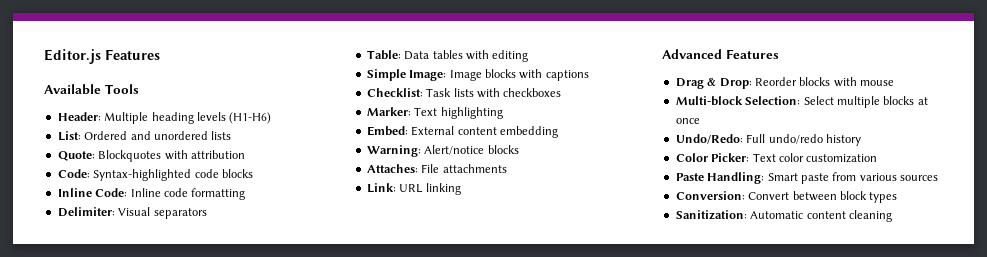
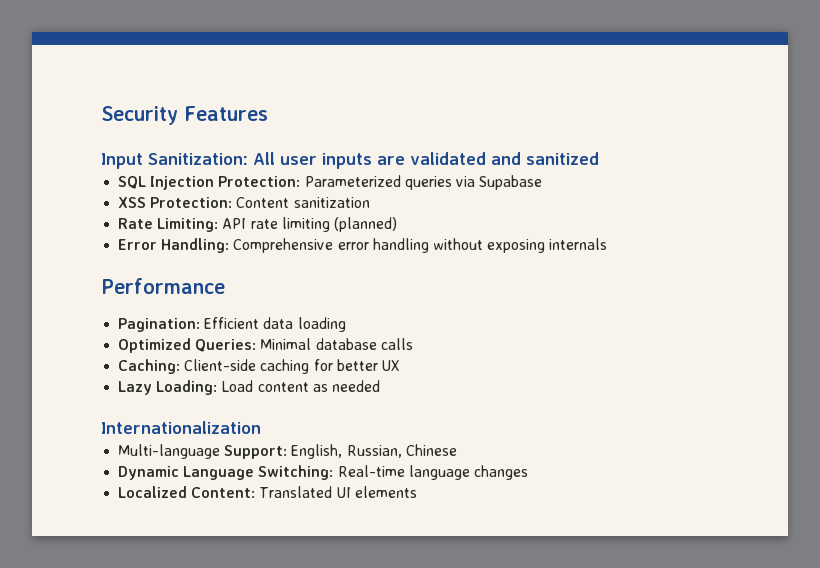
- Editor.js Features
- Available Tools
- Header: Multiple heading levels (H1-H6)
- List: Ordered and unordered lists
- Quote: Blockquotes with attribution
- Code: Syntax-highlighted code blocks
- Inline Code: Inline code formatting
- Delimiter: Visual separators
- Table: Data tables with editing
- Simple Image: Image blocks with captions
- Checklist: Task lists with checkboxes
- Marker: Text highlighting
- Embed: External content embedding
- Warning: Alert/notice blocks
- Attaches: File attachments
- Link: URL linking
- Advanced Features
- Drag & Drop: Reorder blocks with mouse
- Multi-block Selection: Select multiple blocks at once
- Undo/Redo: Full undo/redo history
- Color Picker: Text color customization
- Paste Handling: Smart paste from various sources
- Conversion: Convert between block types
- Sanitization: Automatic content cleaning
+ Security Features
+ Input Sanitization: All user inputs are validated and sanitized
+ SQL Injection Protection: Parameterized queries via Supabase
+ XSS Protection: Content sanitization
+ Rate Limiting: API rate limiting (planned)
+ Error Handling: Comprehensive error handling without exposing internals
+ Performance
+ Pagination: Efficient data loading
+ Optimized Queries: Minimal database calls
+ Caching: Client-side caching for better UX
+ Lazy Loading: Load content as needed
+ Internationalization
+ Multi-language Support: English, Russian, Chinese
+ Dynamic Language Switching: Real-time language changes
+ Localized Content: Translated UI elements

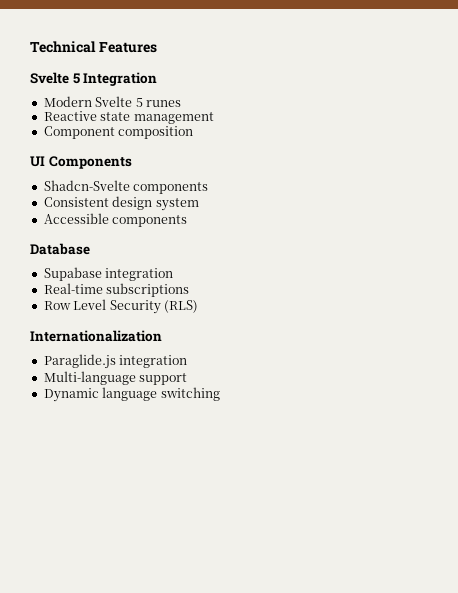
- Security Features
+ Technical Features
- Input Sanitization: All user inputs are validated and sanitized
- SQL Injection Protection: Parameterized queries via Supabase
- XSS Protection: Content sanitization
- Rate Limiting: API rate limiting (planned)
- Error Handling: Comprehensive error handling without exposing internals
- Performance
- Pagination: Efficient data loading
- Optimized Queries: Minimal database calls
- Caching: Client-side caching for better UX
- Lazy Loading: Load content as needed
+ Svelte 5 Integration
+ Modern Svelte 5 runes
+ Reactive state management
+ Component composition
+ UI Components
+ Shadcn-Svelte components
+ Consistent design system
+ Accessible components
+ Database
+ Supabase integration
+ Real-time subscriptions
+ Row Level Security (RLS)
+ Paraglide.js integration
- Multi-language Support: English, Russian, Chinese
- Dynamic Language Switching: Real-time language changes
- Localized Content: Translated UI elements
+ Multi-language support
+ Dynamic language switching

